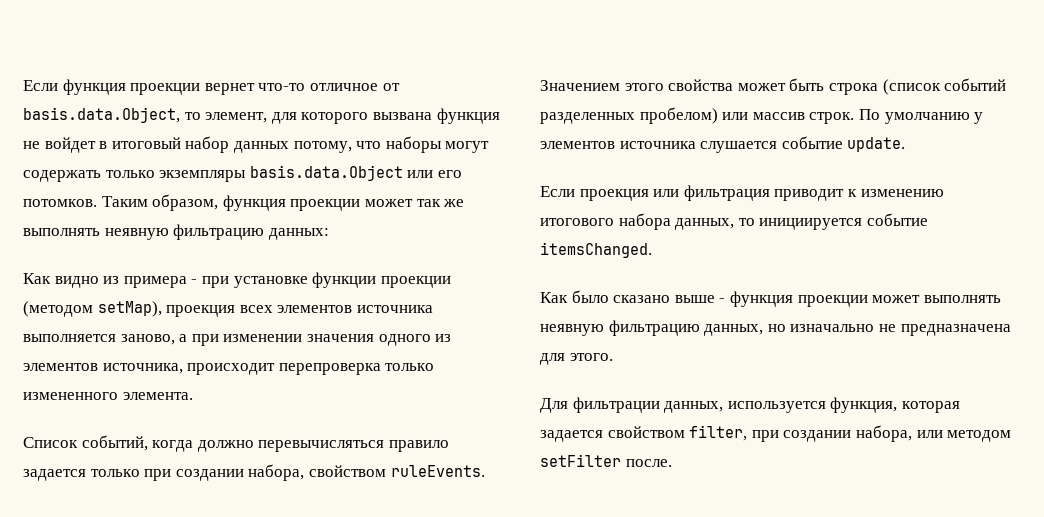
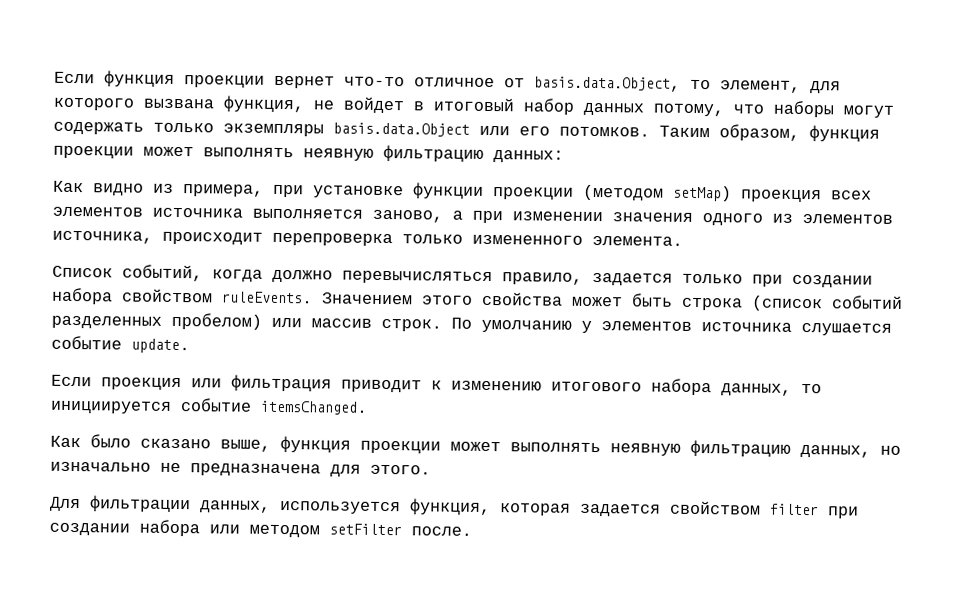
- Если функция проекции вернет что-то отличное от basis.data.Object, то элемент, для которого вызвана функция не войдет в итоговый набор данных потому, что наборы могут содержать только экземпляры basis.data.Object или его потомков.
+ Если функция проекции вернет что-то отличное от basis.data.Object, то элемент, для которого вызвана функция, не войдет в итоговый набор данных потому, что наборы могут содержать только экземпляры basis.data.Object или его потомков.
- Таким образом, функция проекции может так же выполнять неявную фильтрацию данных:
+ Таким образом, функция проекции может выполнять неявную фильтрацию данных:
- Как видно из примера - при установке функции проекции (методом setMap), проекция всех элементов источника выполняется заново, а при изменении значения одного из элементов источника, происходит перепроверка только измененного элемента.
+ Как видно из примера, при установке функции проекции (методом setMap) проекция всех элементов источника выполняется заново, а при изменении значения одного из элементов источника, происходит перепроверка только измененного элемента.
- Список событий, когда должно перевычисляться правило задается только при создании набора, свойством ruleEvents.
+ Список событий, когда должно перевычисляться правило, задается только при создании набора свойством ruleEvents.
- Как было сказано выше - функция проекции может выполнять неявную фильтрацию данных, но изначально не предназначена для этого.
+ Как было сказано выше, функция проекции может выполнять неявную фильтрацию данных, но изначально не предназначена для этого.
- Для фильтрации данных, используется функция, которая задается свойством filter, при создании набора, или методом setFilter после.
+ Для фильтрации данных, используется функция, которая задается свойством filter при создании набора или методом setFilter после.

